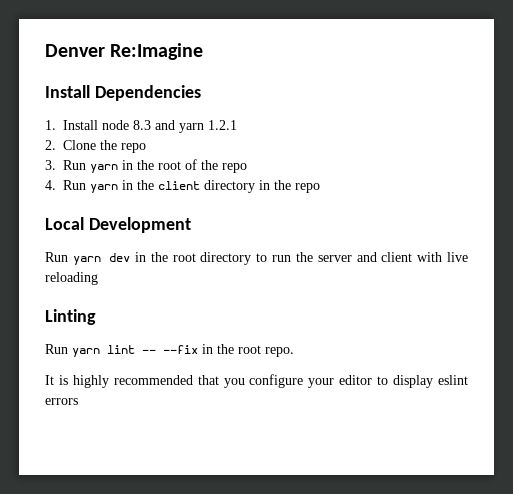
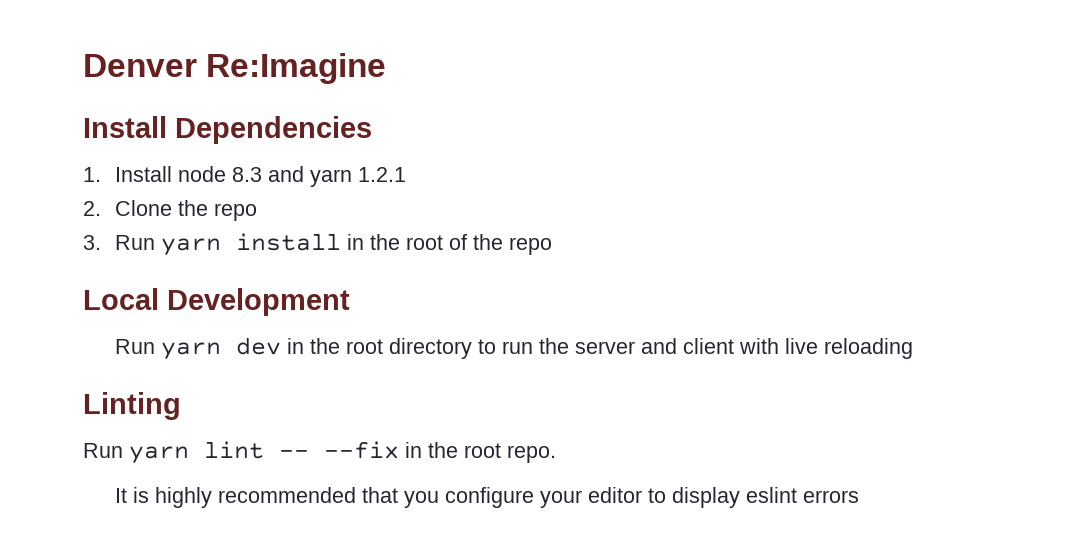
- 3. Run yarn in the root of the repo
+ 3. Run yarn install in the root of the repo
- 4. Run yarn in the client directory in the repo

